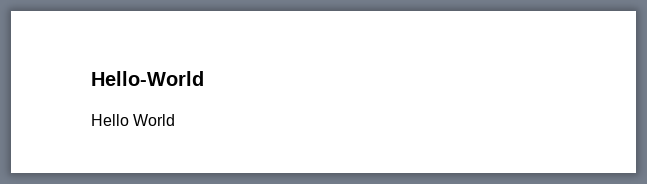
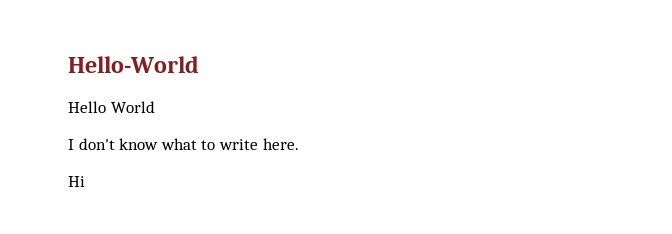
+ I don't know what to write here.
+ Hi

